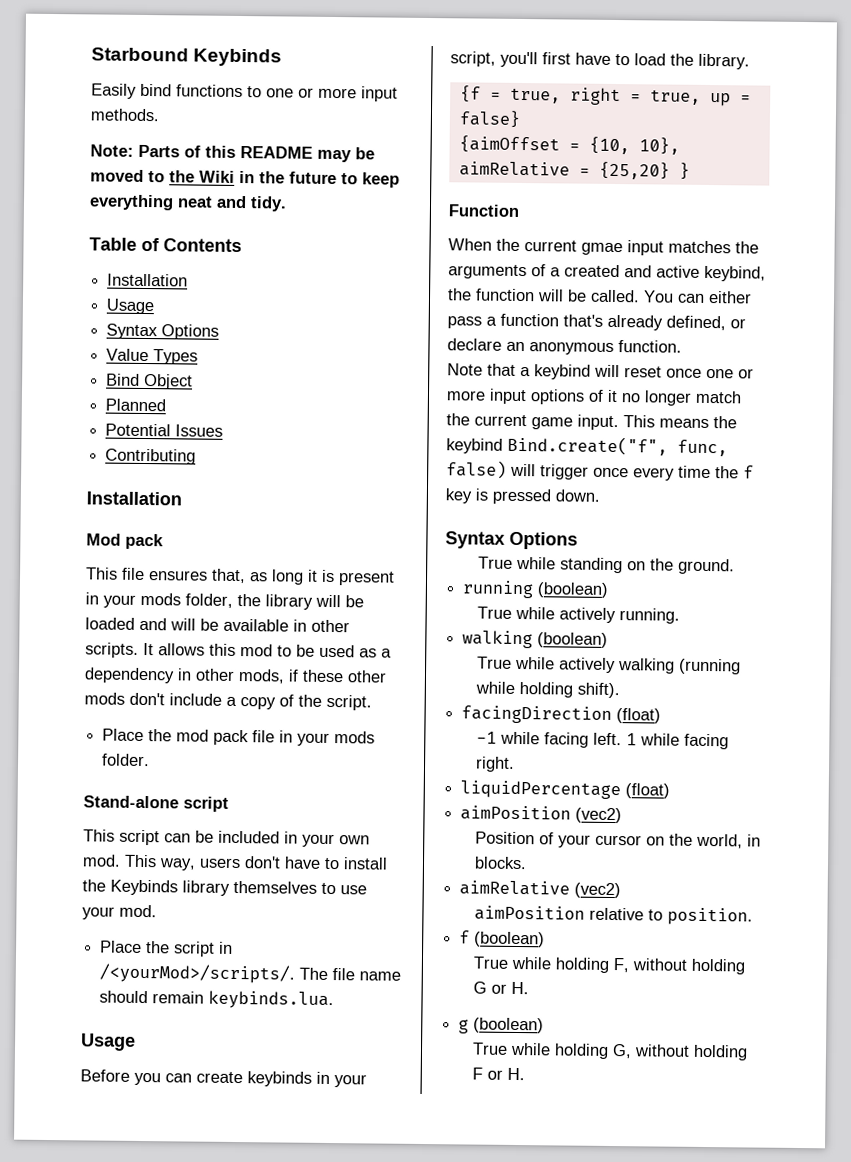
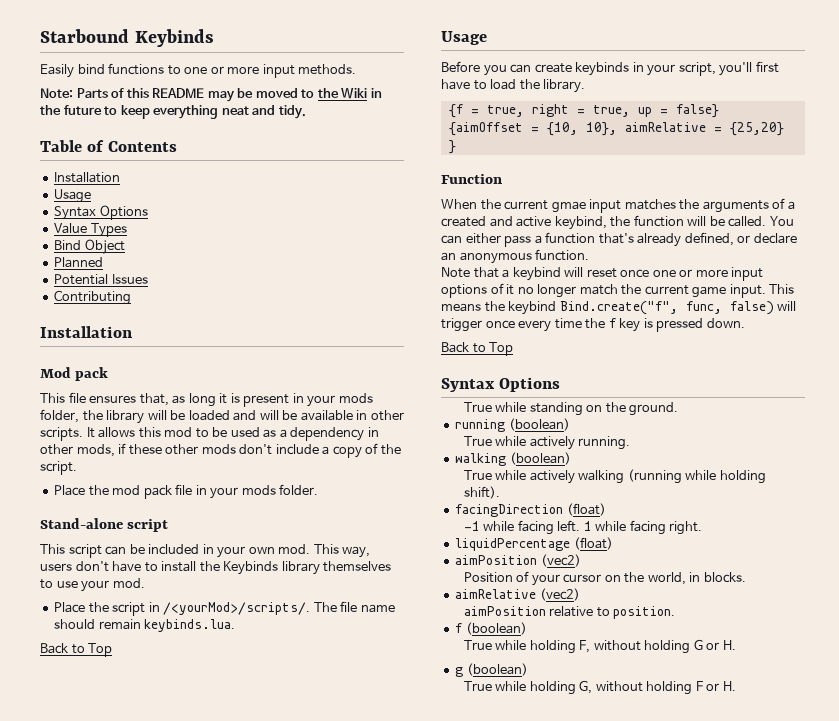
  The file name should remain keybinds.lua.
+ Back to Top
  This means the keybind Bind.create("f", func, false) will trigger once every time the f key is pressed down.
+ Back to Top

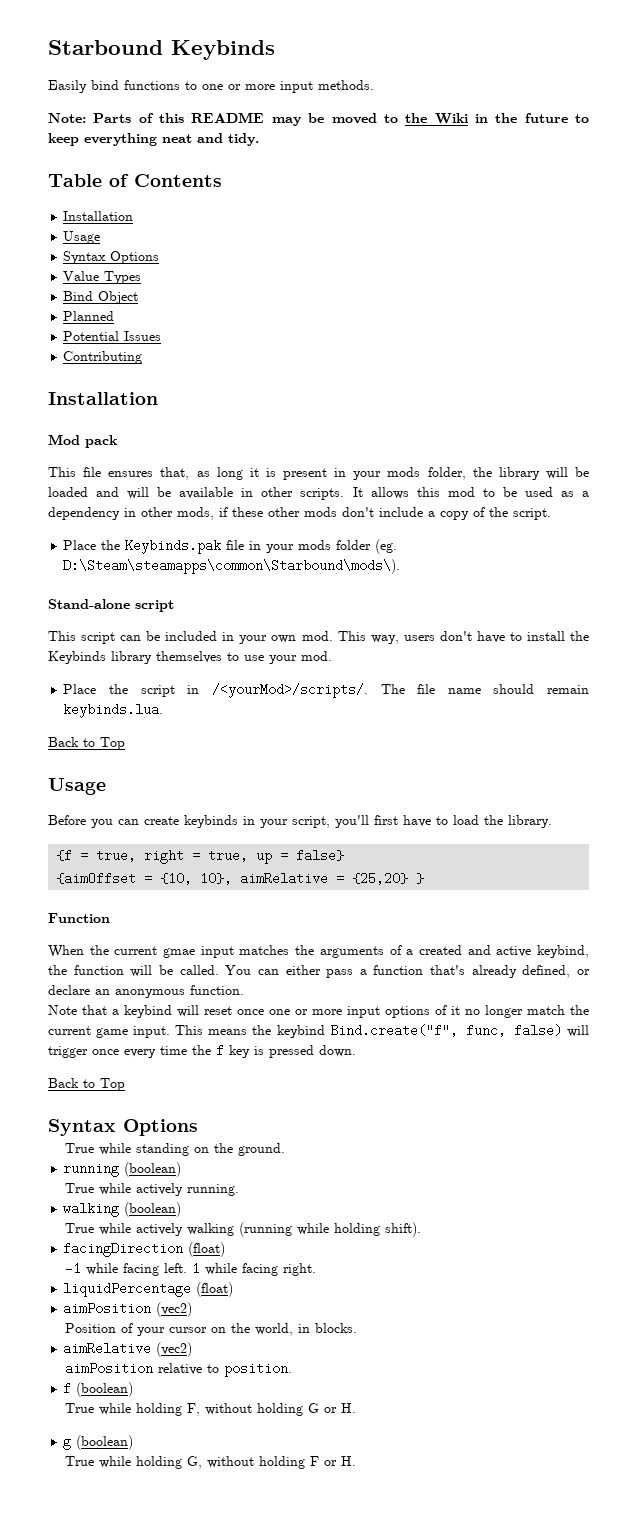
- Place the mod pack file in your mods folder.
+ Place the Keybinds.pak file in your mods folder (eg. D:\Steam\steamapps\common\Starbound\mods\).

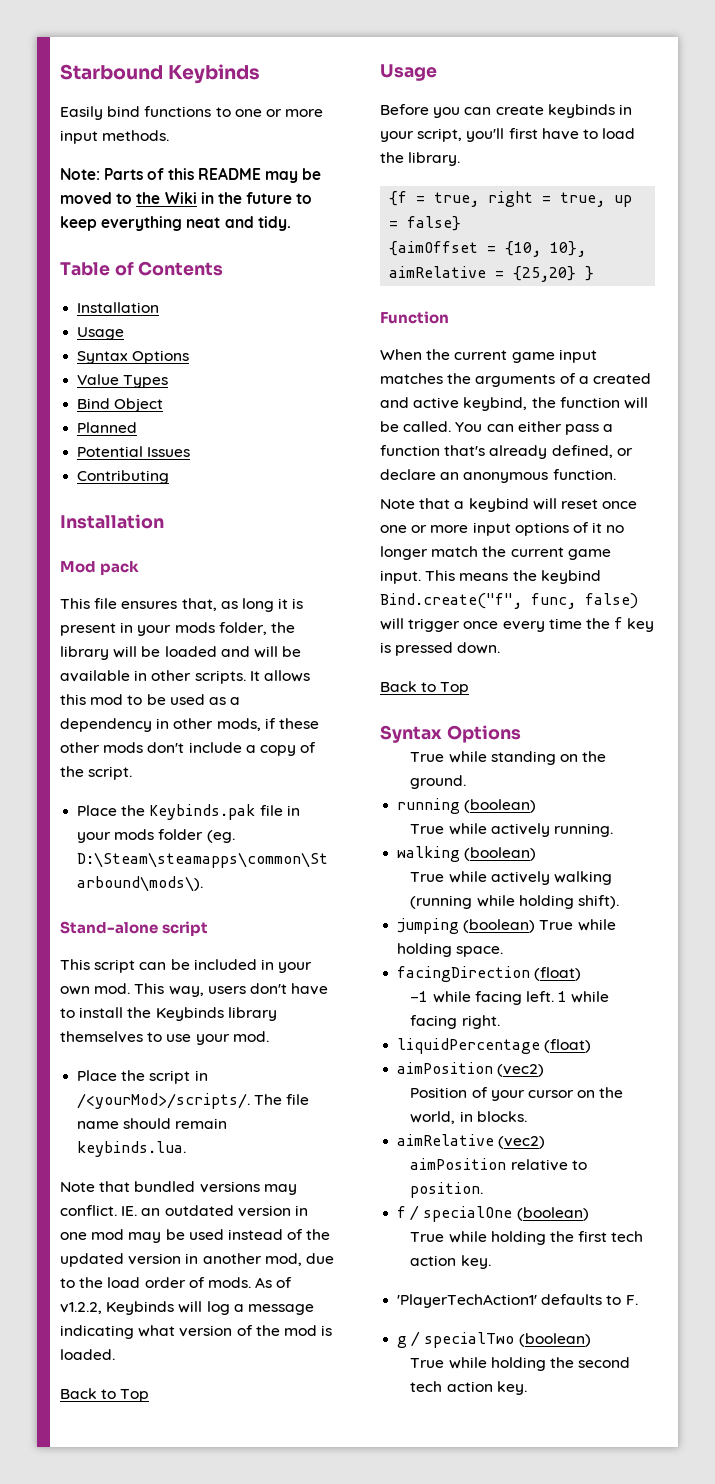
+ Note that bundled versions may conflict. IE. an outdated version in one mod may be used instead of the updated version in another mod, due to the load order of mods. As of v1.2.2, Keybinds will log a message indicating what version of the mod is loaded.
- When the current gmae input matches the arguments of a created and active keybind, the function will be called.
+ When the current game input matches the arguments of a created and active keybind, the function will be called.
+ jumping (boolean) True while holding space.
- f (boolean)
- True while holding F, without holding G or H.
+ f / specialOne (boolean)
+ True while holding the first tech action key.
+ 'PlayerTechAction1' defaults to F.
- g (boolean)
- True while holding G, without holding F or H.
+ g / specialTwo (boolean)
+ True while holding the second tech action key.

